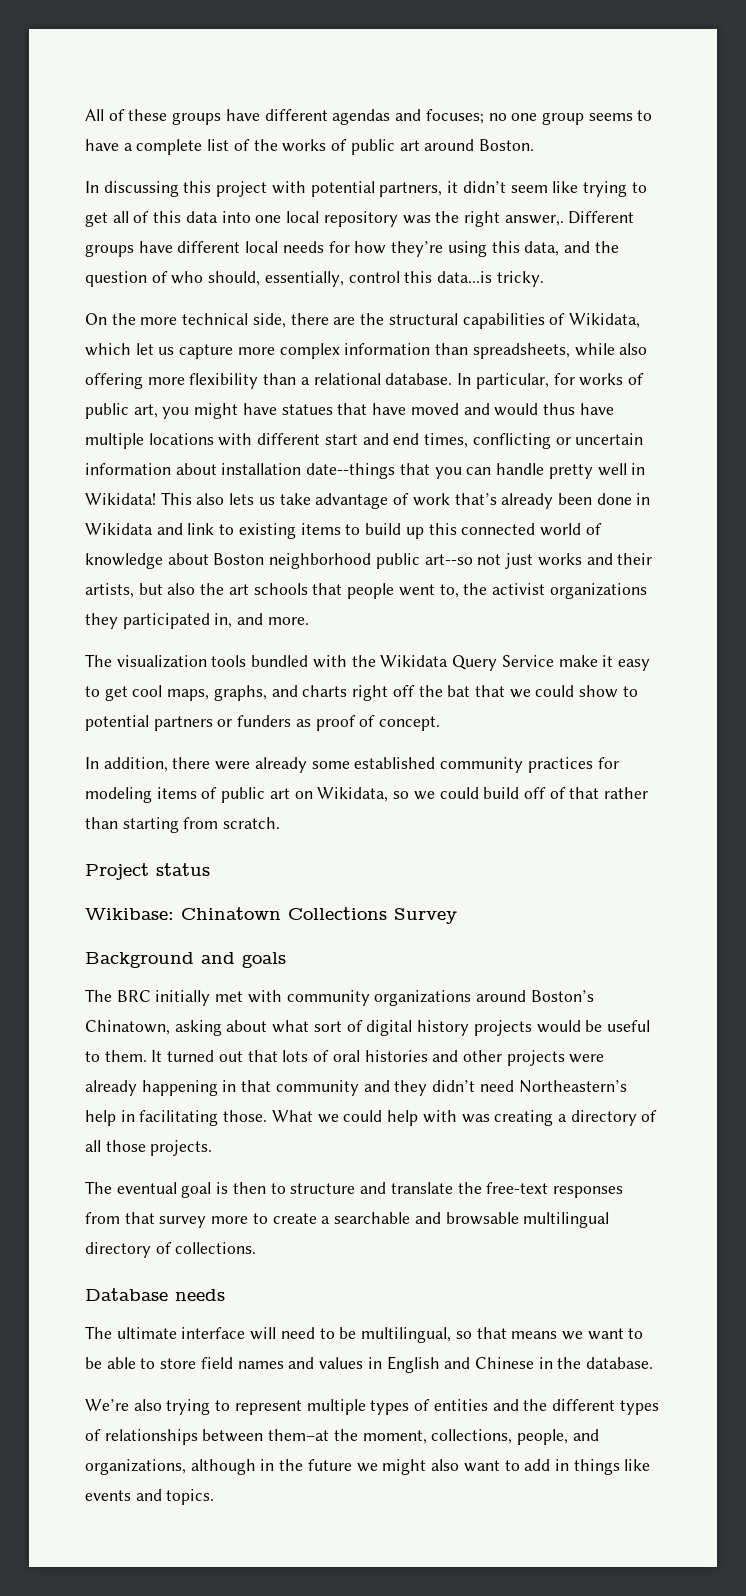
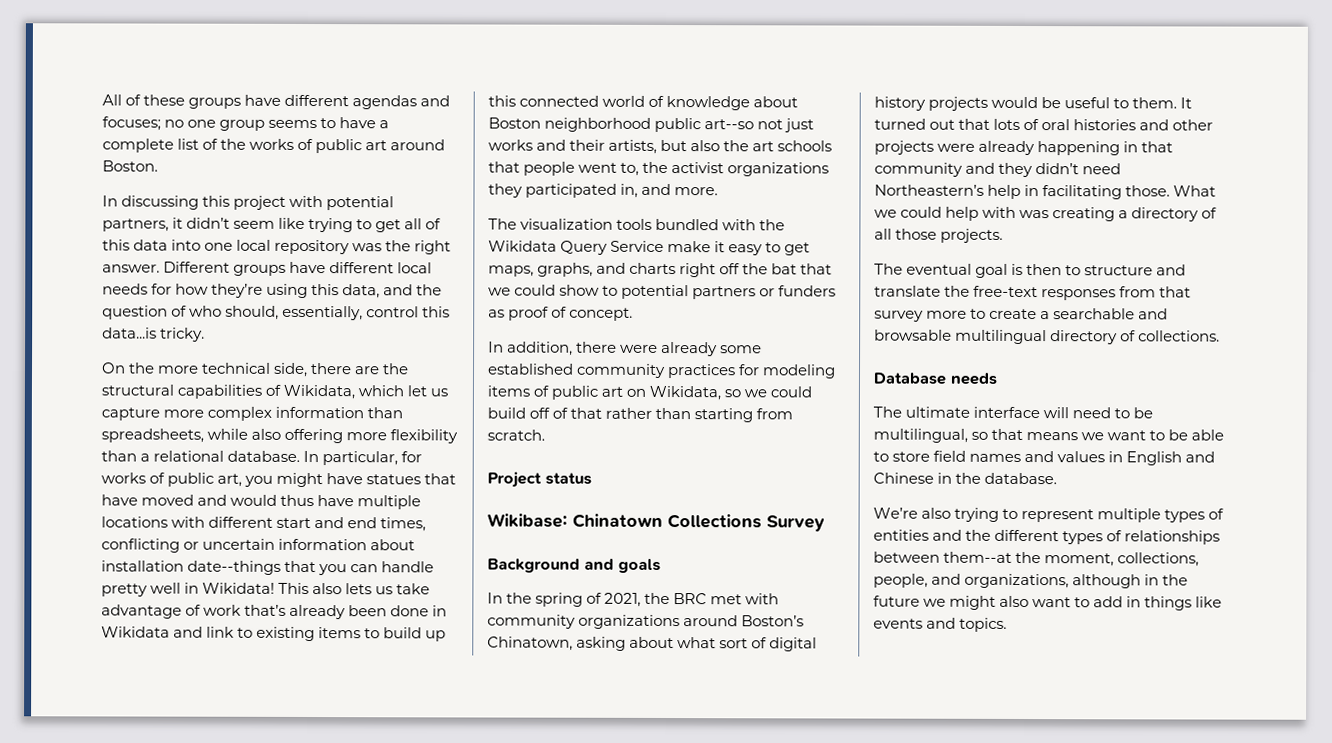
- In discussing this project with potential partners, it didn’t seem like trying to get all of this data into one local repository was the right answer,.
+ In discussing this project with potential partners, it didn’t seem like trying to get all of this data into one local repository was the right answer.
- The visualization tools bundled with the Wikidata Query Service make it easy to get cool maps, graphs, and charts right off the bat that we could show to potential partners or funders as proof of concept.
+ The visualization tools bundled with the Wikidata Query Service make it easy to get maps, graphs, and charts right off the bat that we could show to potential partners or funders as proof of concept.
- The BRC initially met with community organizations around Boston’s Chinatown, asking about what sort of digital history projects would be useful to them.
+ In the spring of 2021, the BRC met with community organizations around Boston’s Chinatown, asking about what sort of digital history projects would be useful to them.
- We’re also trying to represent multiple types of entities and the different types of relationships between them–at the moment, collections, people, and organizations, although in the future we might also want to add in things like events and topics.
+ We’re also trying to represent multiple types of entities and the different types of relationships between them--at the moment, collections, people, and organizations, although in the future we might also want to add in things like events and topics.

